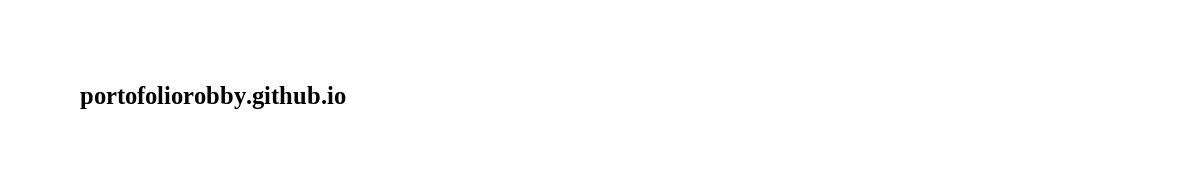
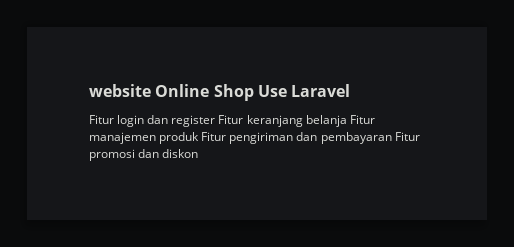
- portofoliorobby.github.io
+ website Online Shop Use Laravel
+ Fitur login dan register Fitur keranjang belanja Fitur manajemen produk Fitur pengiriman dan pembayaran Fitur promosi dan diskon

